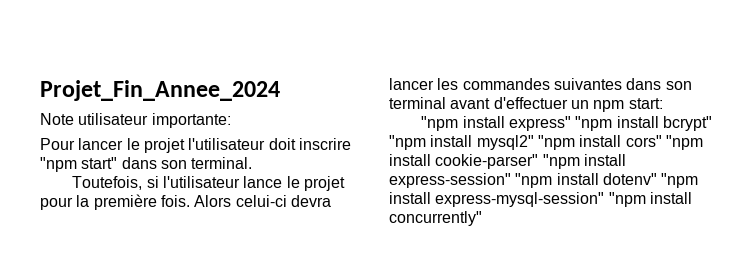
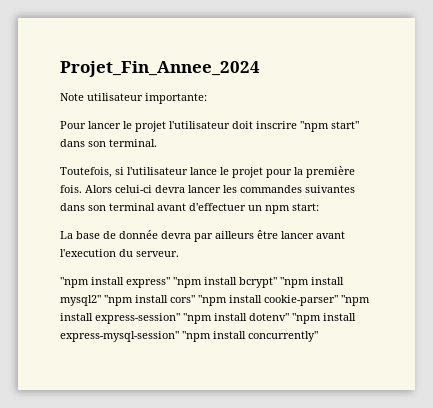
+ La base de donnée devra par ailleurs être lancer avant l'execution du serveur.

